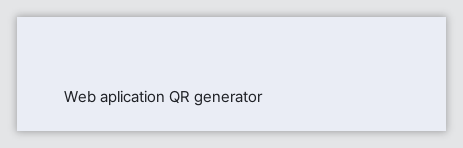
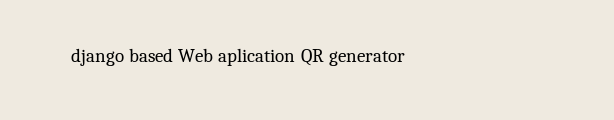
- Web aplication QR generator
+ django based Web aplication QR generator

